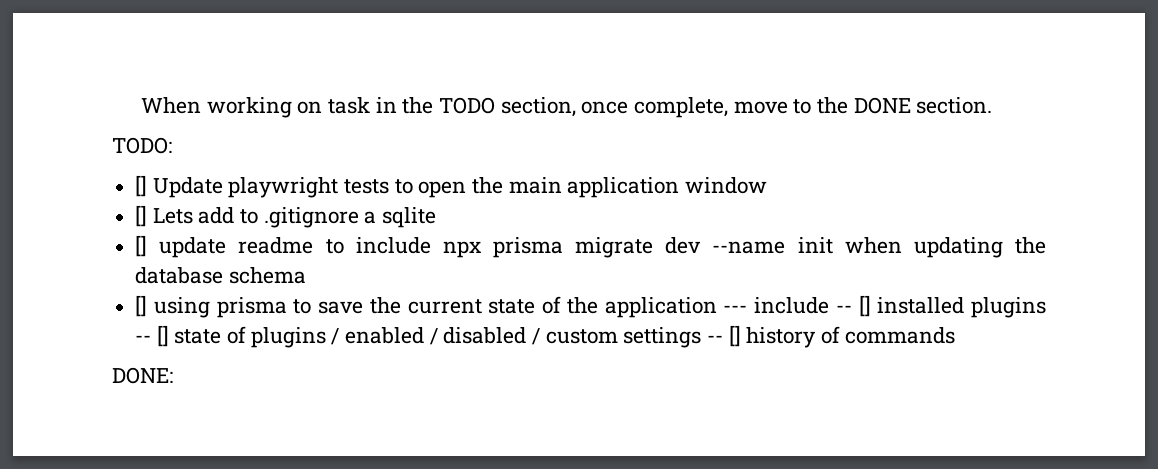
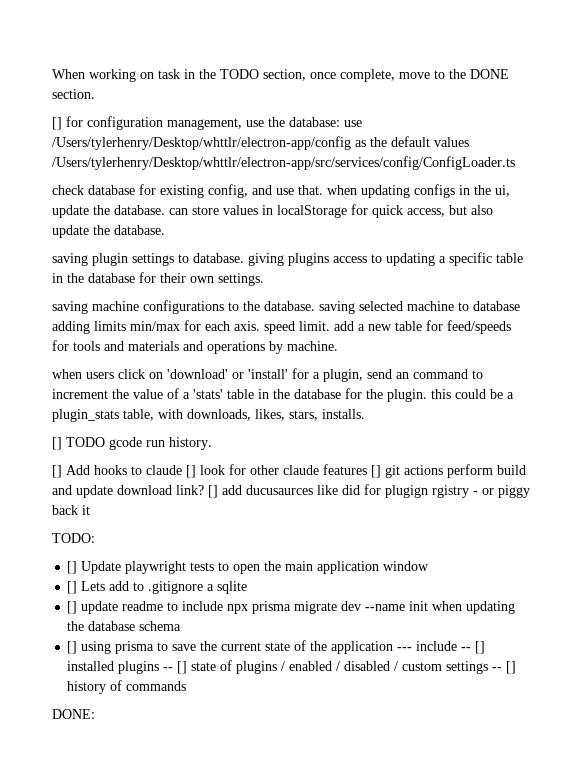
+ [] for configuration management, use the database: use /Users/tylerhenry/Desktop/whttlr/electron-app/config as the default values /Users/tylerhenry/Desktop/whttlr/electron-app/src/services/config/ConfigLoader.ts
+ check database for existing config, and use that. when updating configs in the ui, update the database. can store values in localStorage for quick access, but also update the database.
+ saving plugin settings to database. giving plugins access to updating a specific table in the database for their own settings.
+ saving machine configurations to the database. saving selected machine to database adding limits min/max for each axis. speed limit. add a new table for feed/speeds for tools and materials and operations by machine.
+ when users click on 'download' or 'install' for a plugin, send an command to increment the value of a 'stats' table in the database for the plugin. this could be a plugin_stats table, with downloads, likes, stars, installs.
+ [] TODO gcode run history.
+ [] Add hooks to claude [] look for other claude features [] git actions perform build and update download link? [] add ducusaurces like did for plugign rgistry - or piggy back it

